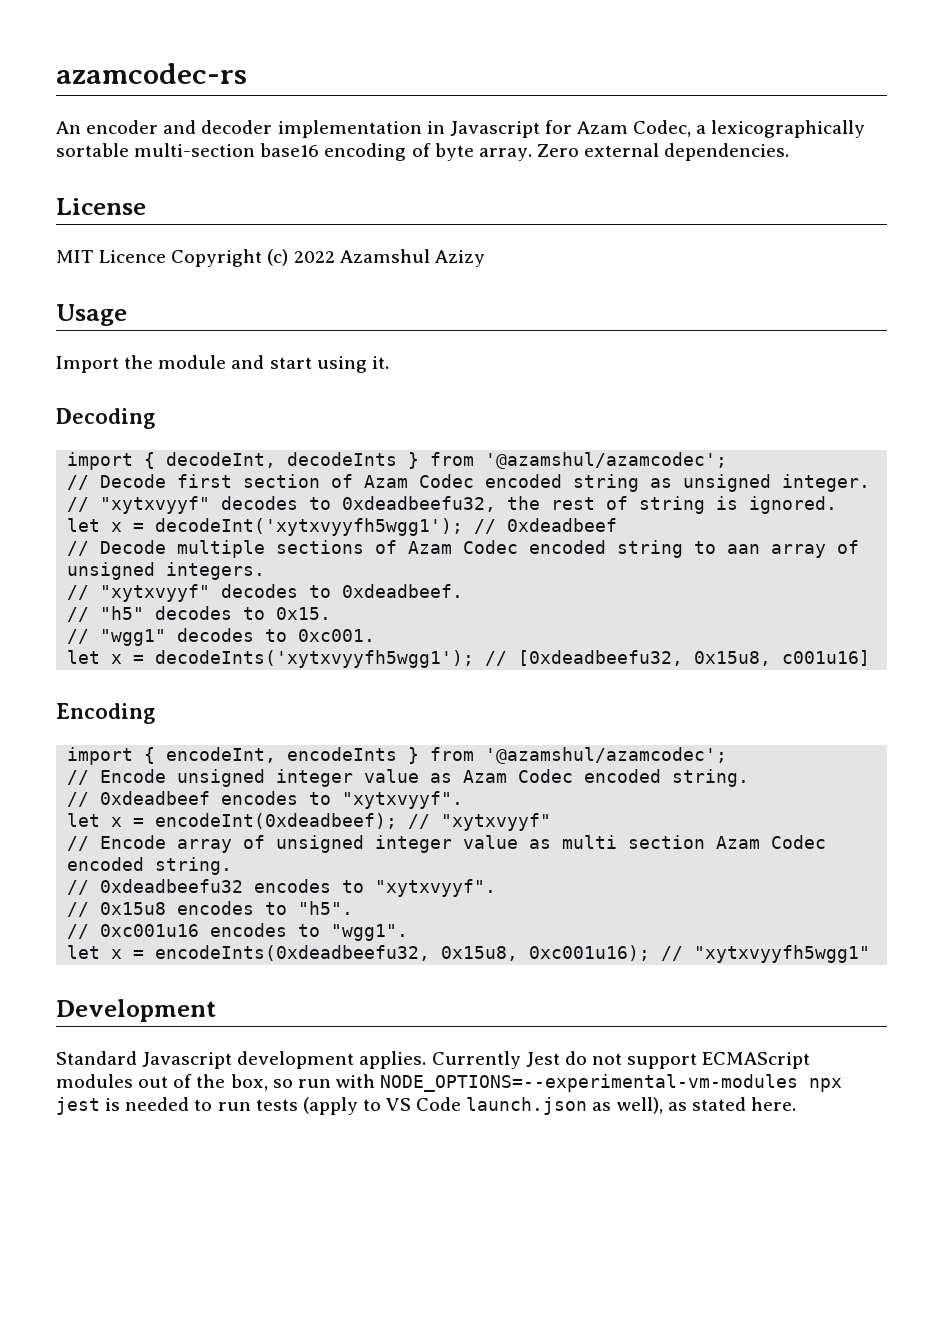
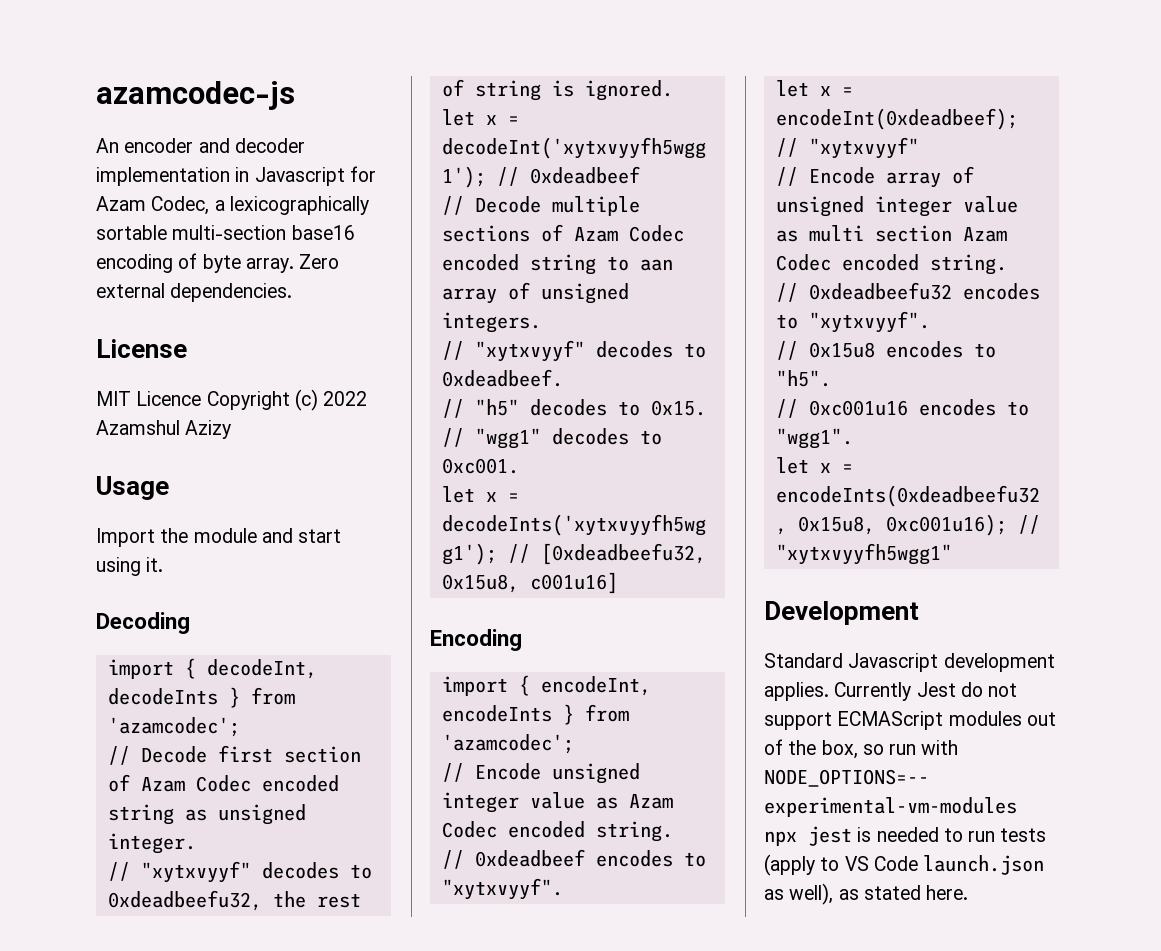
- azamcodec-rs
+ azamcodec-js
- import { decodeInt, decodeInts } from '@azamshul/azamcodec';
+ import { decodeInt, decodeInts } from 'azamcodec';
- import { encodeInt, encodeInts } from '@azamshul/azamcodec';
+ import { encodeInt, encodeInts } from 'azamcodec';

